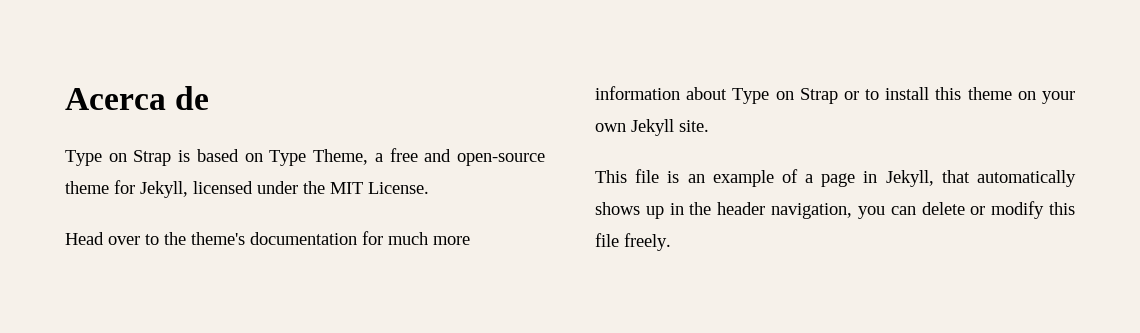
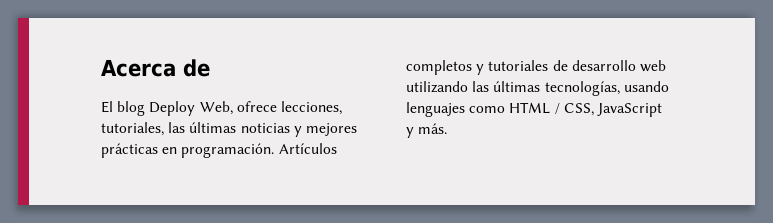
- Type on Strap is based on Type Theme, a free and open-source theme for Jekyll, licensed under the MIT License.
- Head over to the theme's documentation for much more information about Type on Strap or to install this theme on your own Jekyll site.
- This file is an example of a page in Jekyll, that automatically shows up in the header navigation, you can delete or modify this file freely.
+ El blog Deploy Web, ofrece lecciones, tutoriales, las últimas noticias y mejores prácticas en programación. Artículos completos y tutoriales de desarrollo web utilizando las últimas tecnologías, usando lenguajes como HTML / CSS, JavaScript y más.

